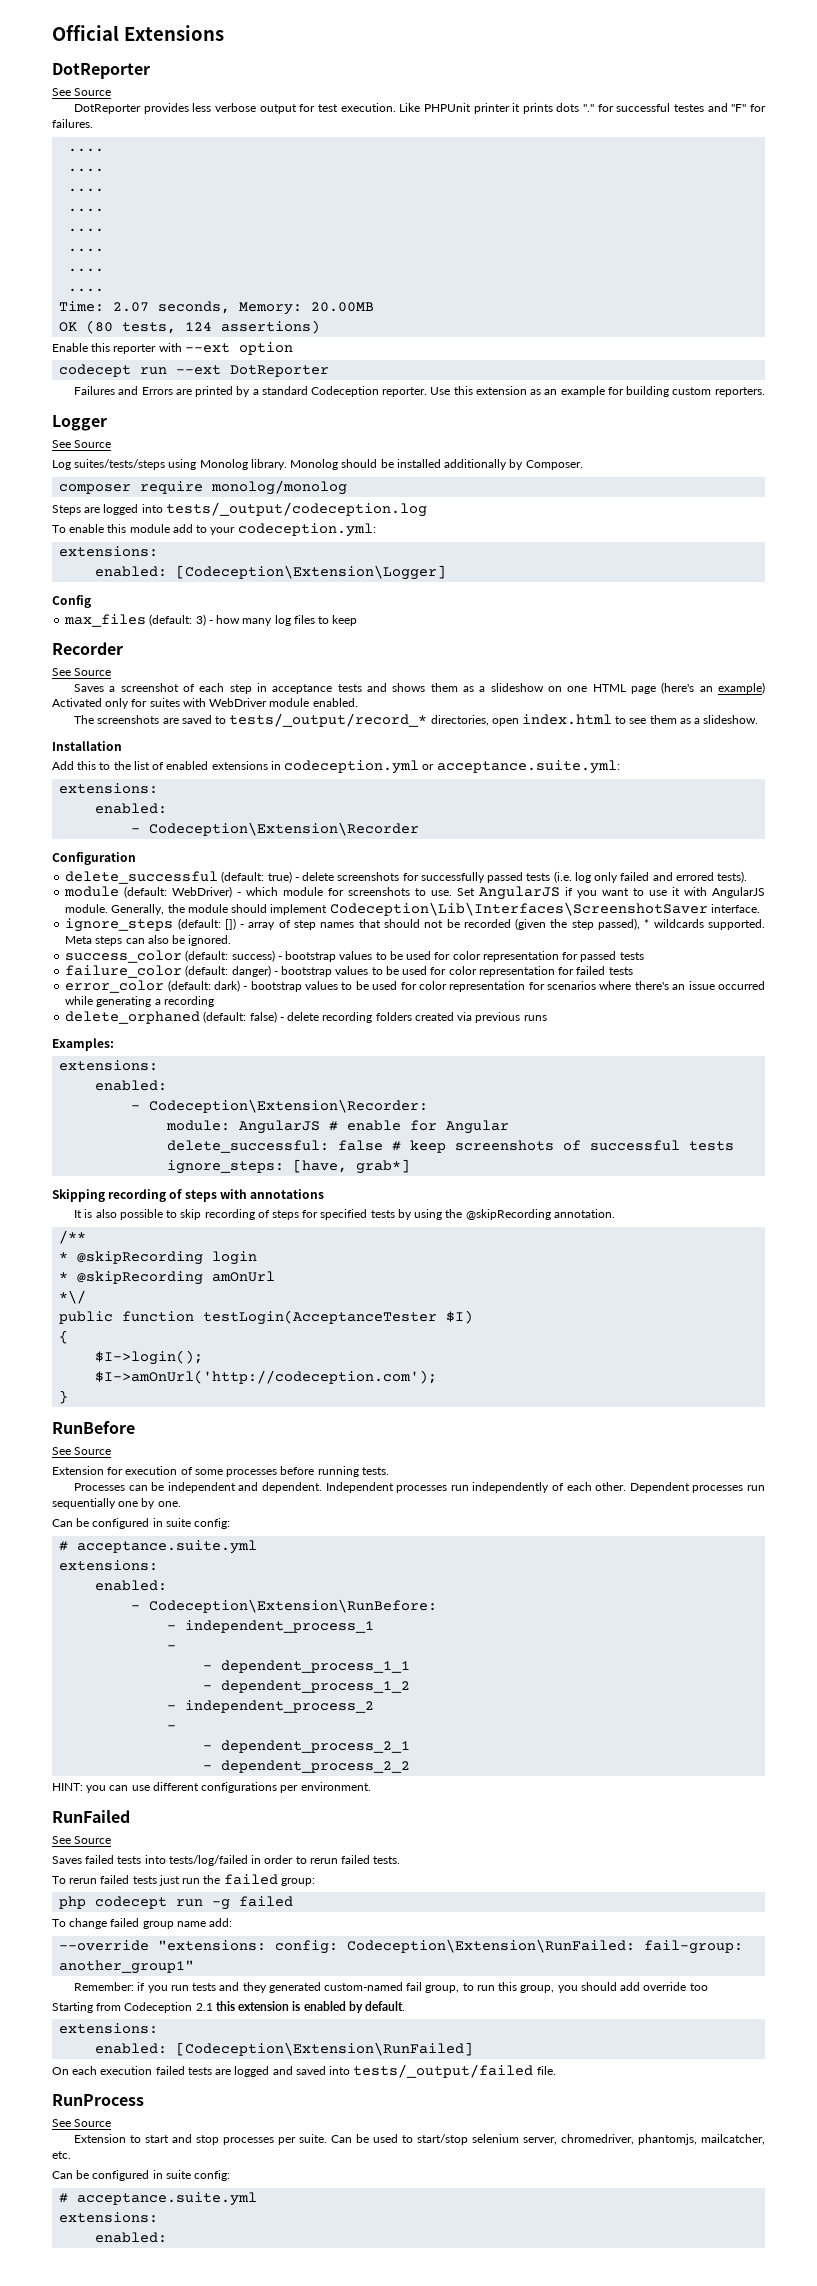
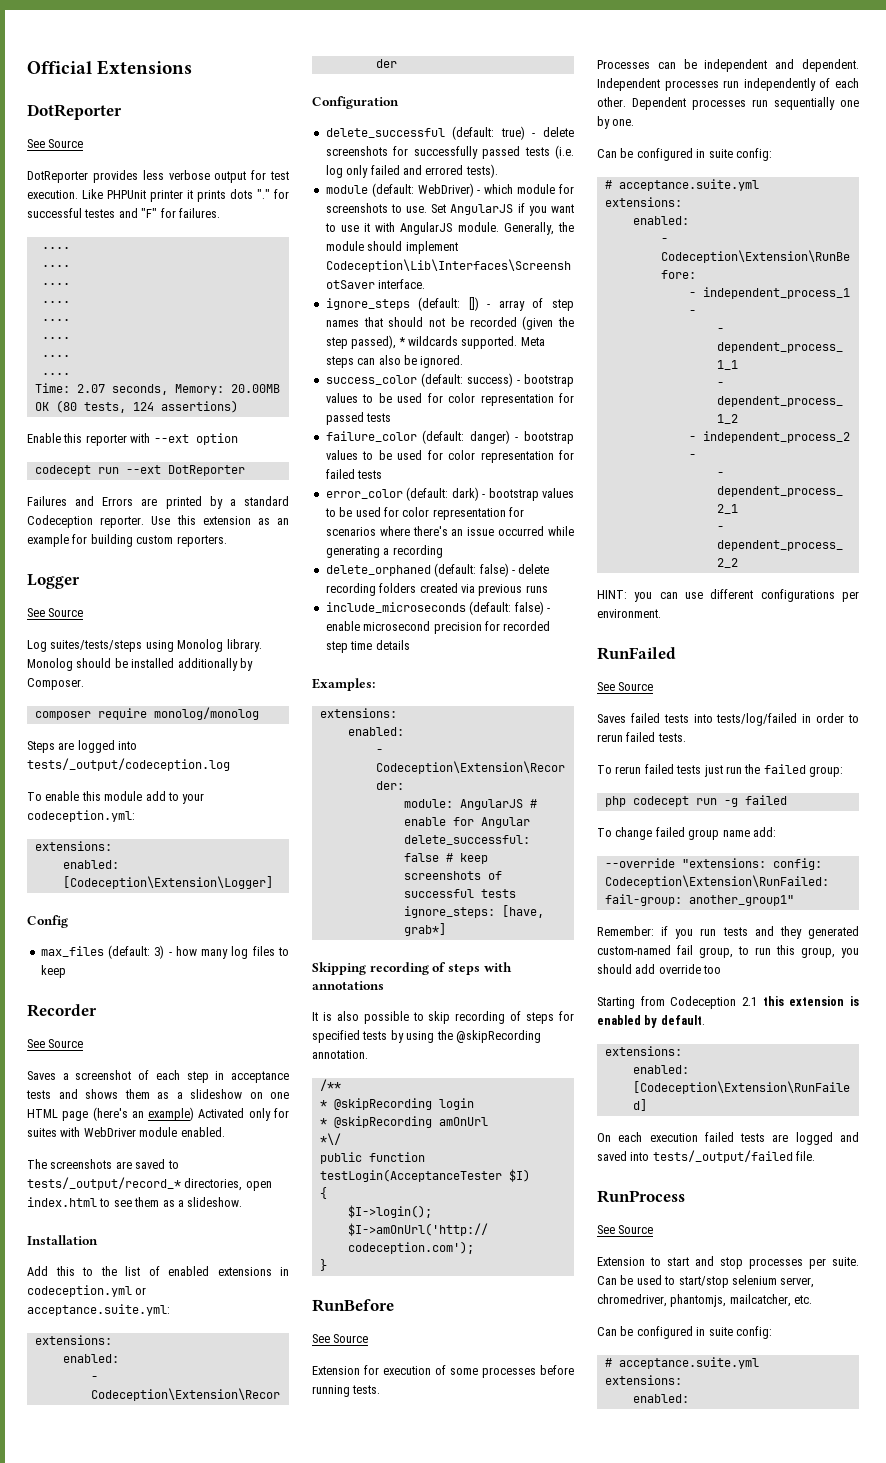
+ include_microseconds (default: false) - enable microsecond precision for recorded step time details

